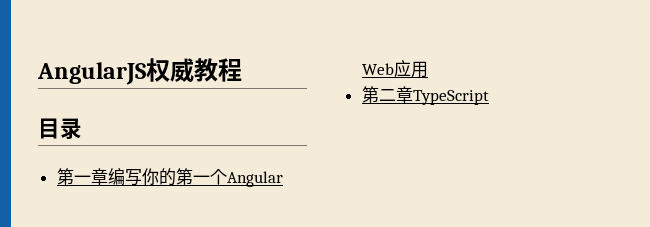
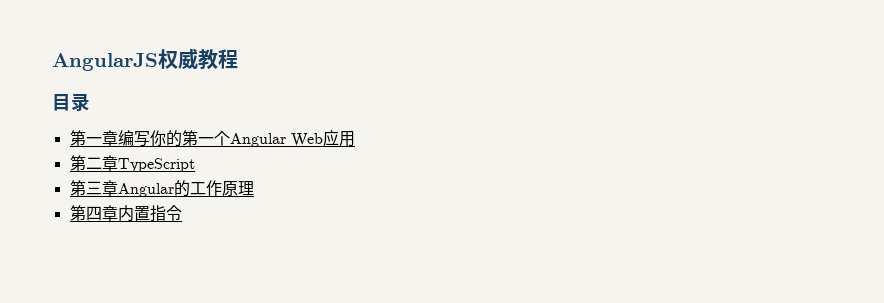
+ 第三章Angular的工作原理
+ 第四章内置指令

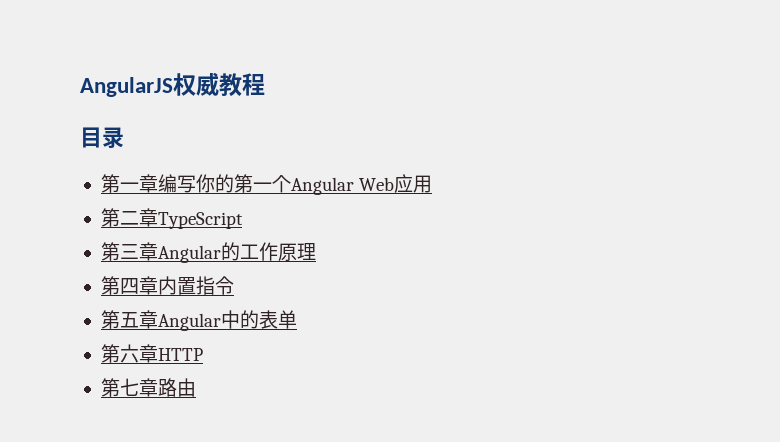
+ 第五章Angular中的表单
+ 第六章HTTP
+ 第七章路由

